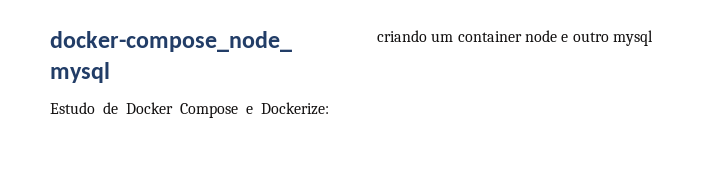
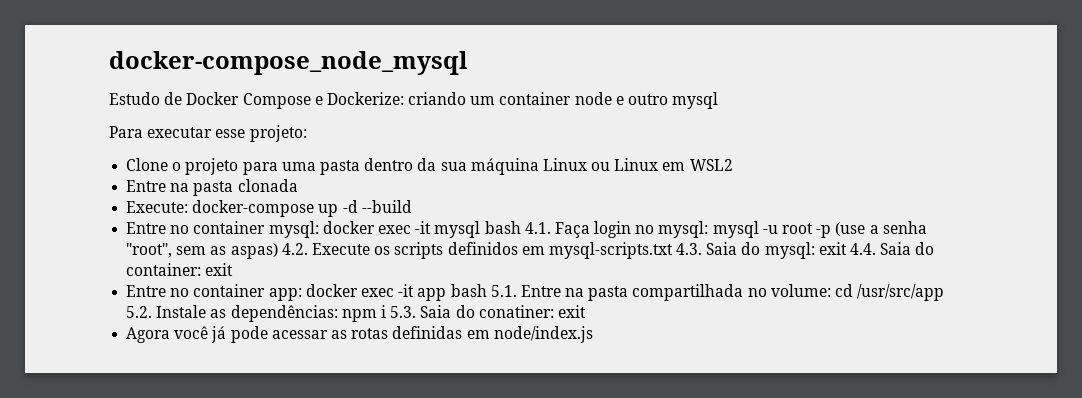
+ Para executar esse projeto:
+ Clone o projeto para uma pasta dentro da sua máquina Linux ou Linux em WSL2
+ Entre na pasta clonada
+ Execute: docker-compose up -d --build
+ Entre no container mysql: docker exec -it mysql bash 4.1. Faça login no mysql: mysql -u root -p (use a senha "root", sem as aspas) 4.2. Execute os scripts definidos em mysql-scripts.txt 4.3. Saia do mysql: exit 4.4. Saia do container: exit
+ Entre no container app: docker exec -it app bash 5.1. Entre na pasta compartilhada no volume: cd /usr/src/app 5.2. Instale as dependências: npm i 5.3. Saia do conatiner: exit
+ Agora você já pode acessar as rotas definidas em node/index.js

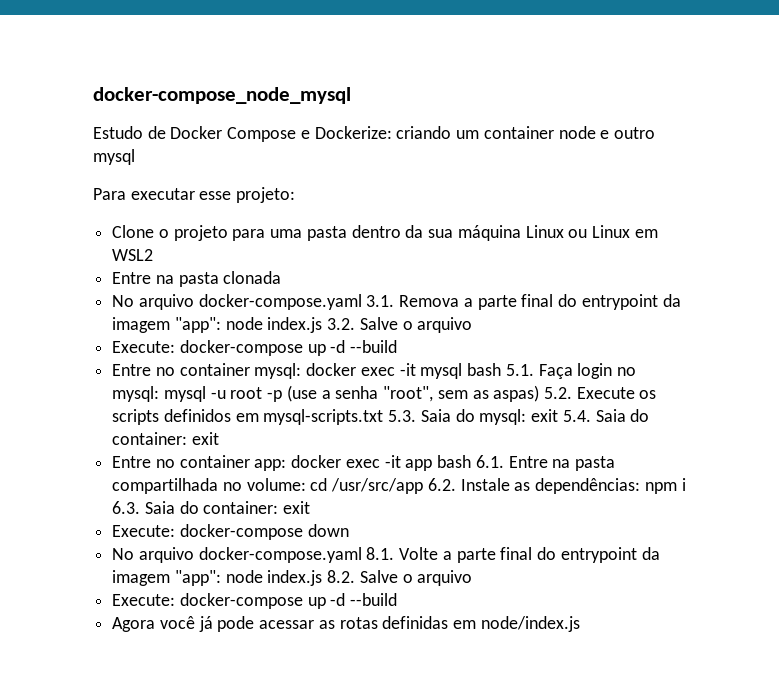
+ No arquivo docker-compose.yaml 3.1. Remova a parte final do entrypoint da imagem "app": node index.js 3.2. Salve o arquivo
- Entre no container mysql: docker exec -it mysql bash 4.1. Faça login no mysql: mysql -u root -p (use a senha "root", sem as aspas) 4.2. Execute os scripts definidos em mysql-scripts.txt 4.3. Saia do mysql: exit 4.4. Saia do container: exit
+ Entre no container mysql: docker exec -it mysql bash 5.1. Faça login no mysql: mysql -u root -p (use a senha "root", sem as aspas) 5.2. Execute os scripts definidos em mysql-scripts.txt 5.3. Saia do mysql: exit 5.4. Saia do container: exit
- Entre no container app: docker exec -it app bash 5.1. Entre na pasta compartilhada no volume: cd /usr/src/app 5.2. Instale as dependências: npm i 5.3. Saia do conatiner: exit
+ Entre no container app: docker exec -it app bash 6.1. Entre na pasta compartilhada no volume: cd /usr/src/app 6.2. Instale as dependências: npm i 6.3. Saia do container: exit
+ Execute: docker-compose down
+ No arquivo docker-compose.yaml 8.1. Volte a parte final do entrypoint da imagem "app": node index.js 8.2. Salve o arquivo
+ Execute: docker-compose up -d --build

